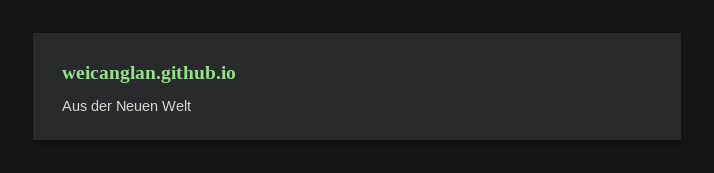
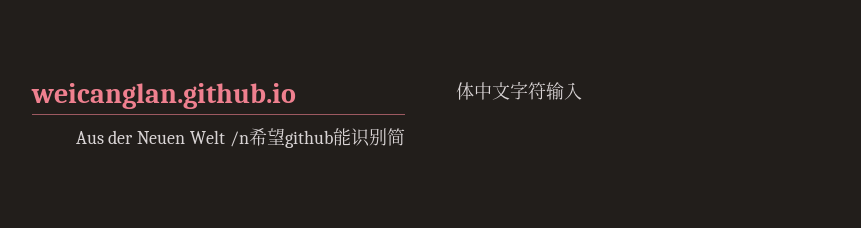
- Aus der Neuen Welt
+ Aus der Neuen Welt /n希望github能识别简体中文字符输入

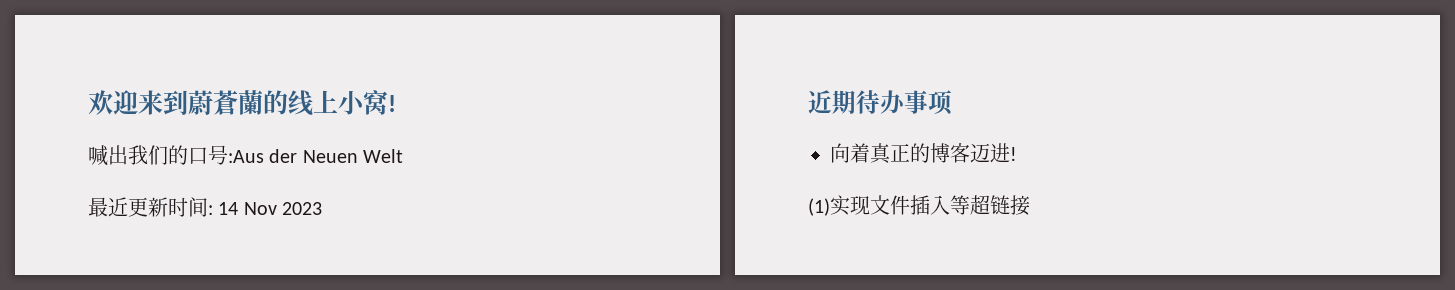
- weicanglan.github.io
- Aus der Neuen Welt /n希望github能识别简体中文字符输入
+ 欢迎来到蔚蒼蘭的线上小窝!
+ 喊出我们的口号:Aus der Neuen Welt
+ 最近更新时间: 14 Nov 2023
+ 近期待办事项
+ 向着真正的博客迈进!
+ (1)实现文件插入等超链接

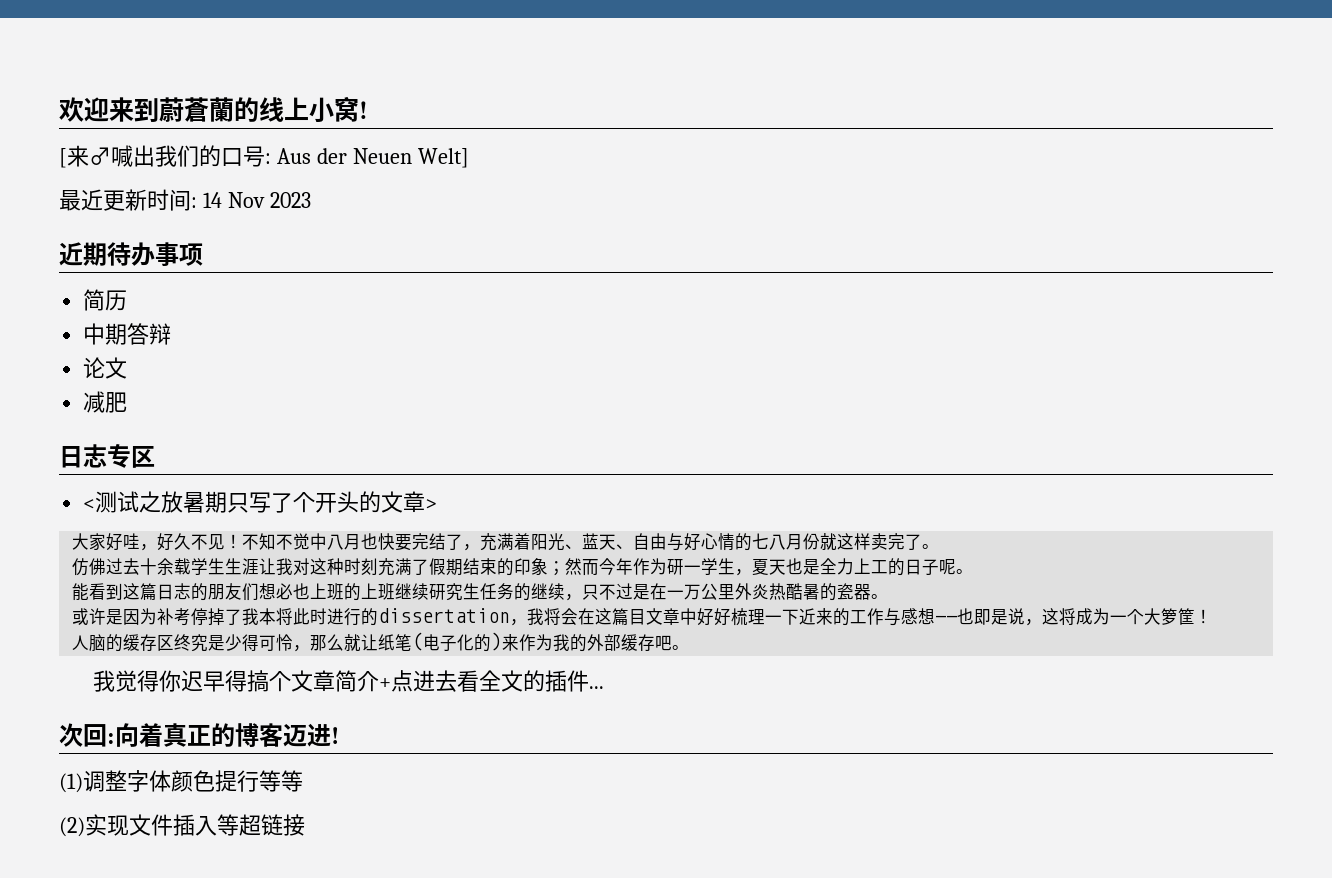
- 喊出我们的口号:Aus der Neuen Welt
+ [来♂喊出我们的口号: Aus der Neuen Welt]
- 向着真正的博客迈进!
+ 简历
+ 中期答辩
+ 论文
+ 减肥
+ 日志专区
+ <测试之放暑期只写了个开头的文章>
+ 大家好哇，好久不见！不知不觉中八月也快要完结了，充满着阳光、蓝天、自由与好心情的七八月份就这样卖完了。
+ 仿佛过去十余载学生生涯让我对这种时刻充满了假期结束的印象；然而今年作为研一学生，夏天也是全力上工的日子呢。
+ 能看到这篇日志的朋友们想必也上班的上班继续研究生任务的继续，只不过是在一万公里外炎热酷暑的瓷器。
+ 或许是因为补考停掉了我本将此时进行的dissertation，我将会在这篇目文章中好好梳理一下近来的工作与感想——也即是说，这将成为一个大箩筐！
+ 人脑的缓存区终究是少得可怜，那么就让纸笔(电子化的)来作为我的外部缓存吧。
+ 我觉得你迟早得搞个文章简介+点进去看全文的插件...
+ 次回:向着真正的博客迈进!
- (1)实现文件插入等超链接
+ (1)调整字体颜色提行等等
+ (2)实现文件插入等超链接

